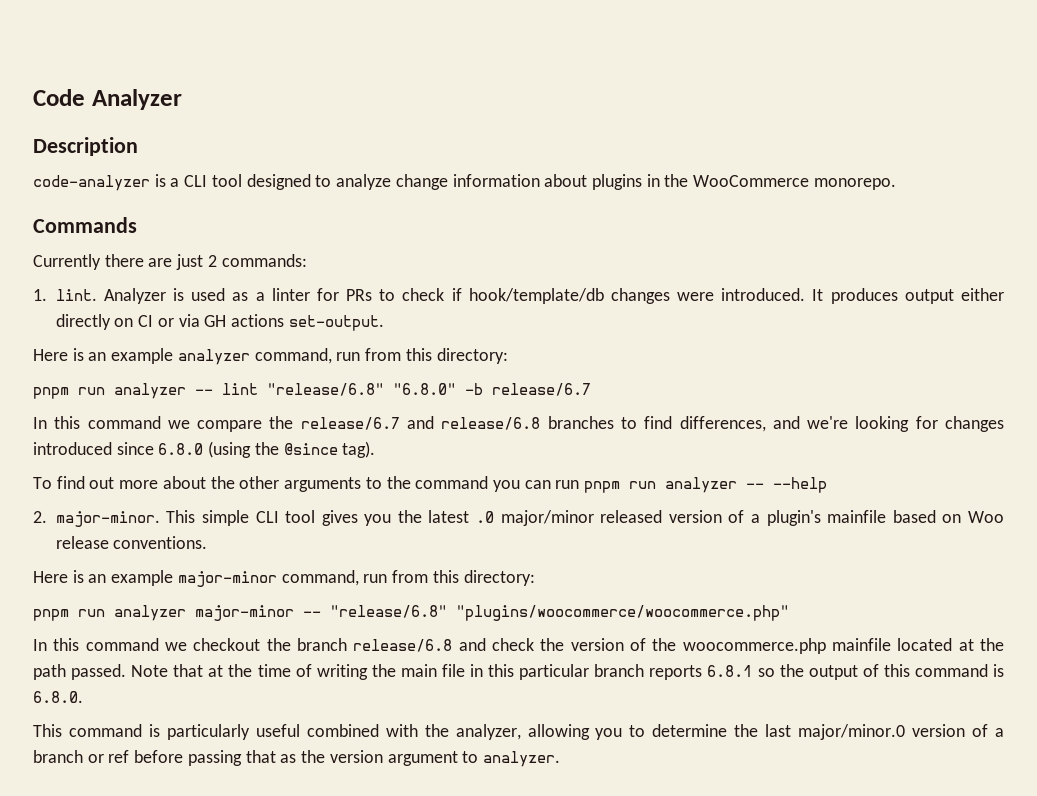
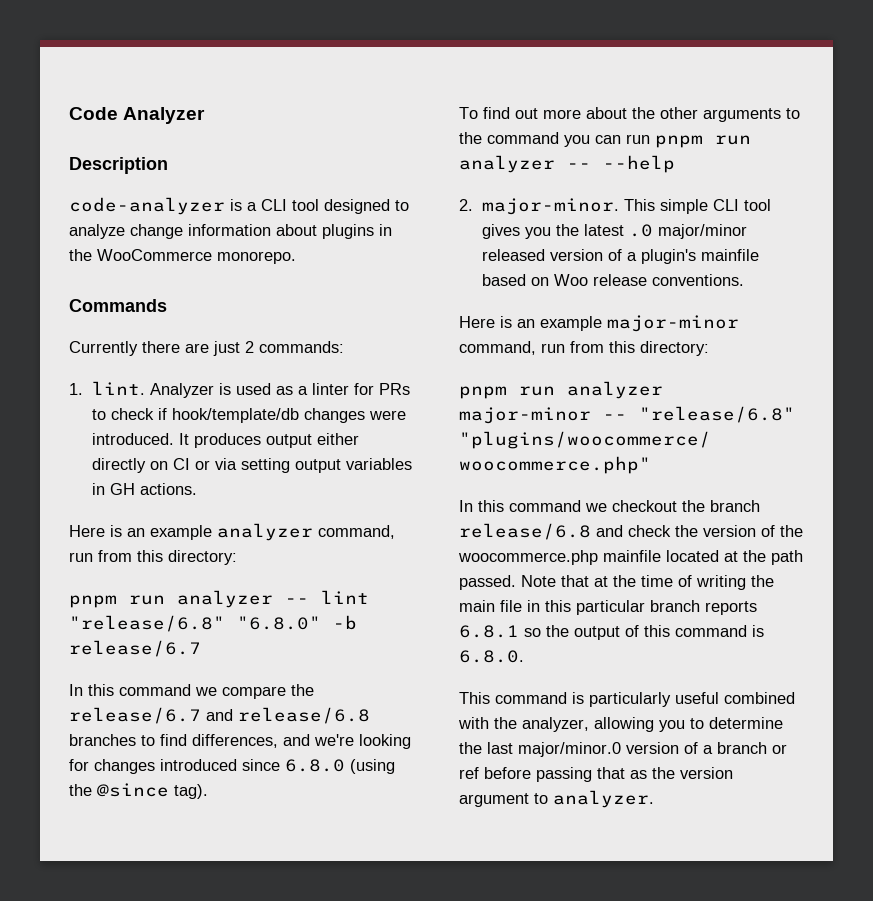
- It produces output either directly on CI or via GH actions set-output.
+ It produces output either directly on CI or via setting output variables in GH actions.

